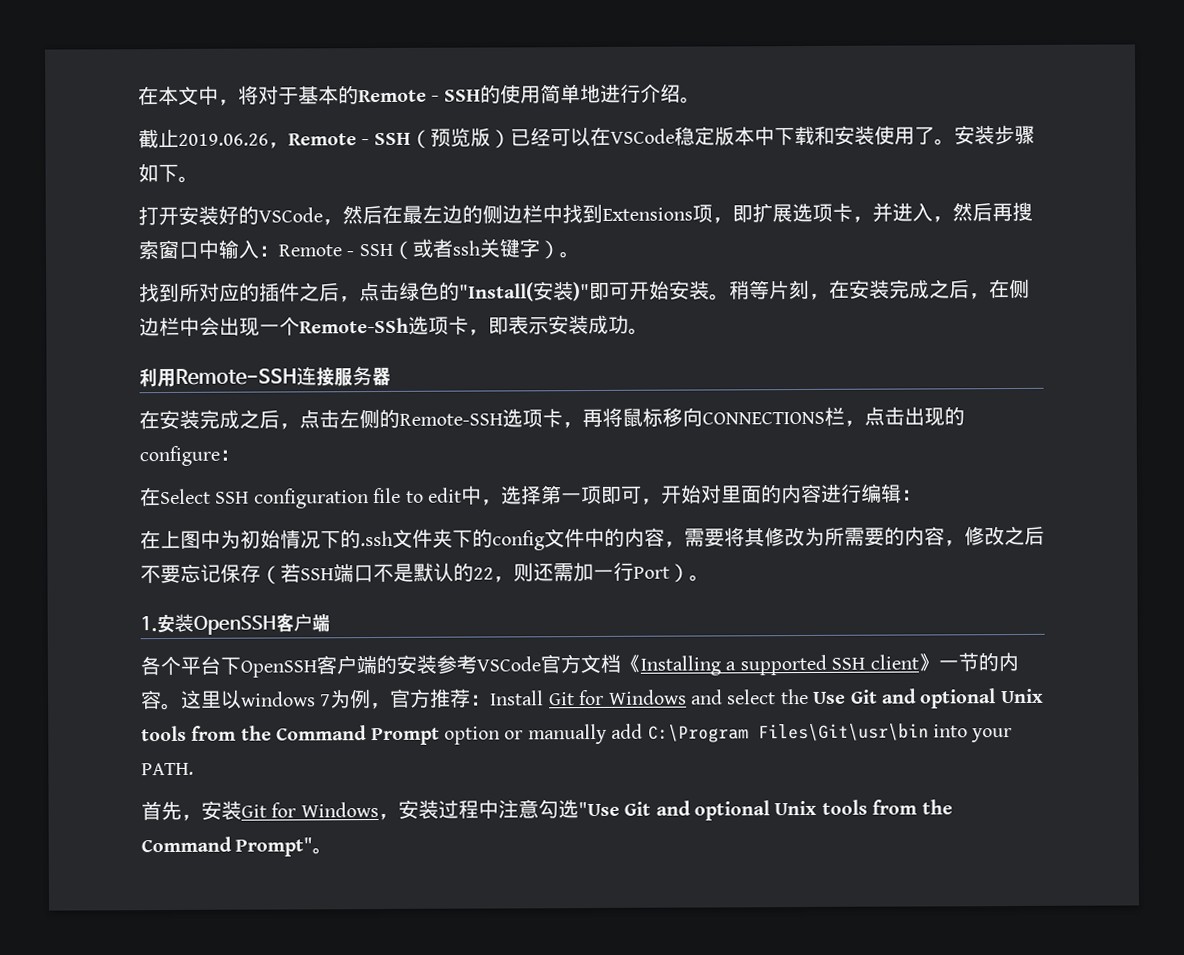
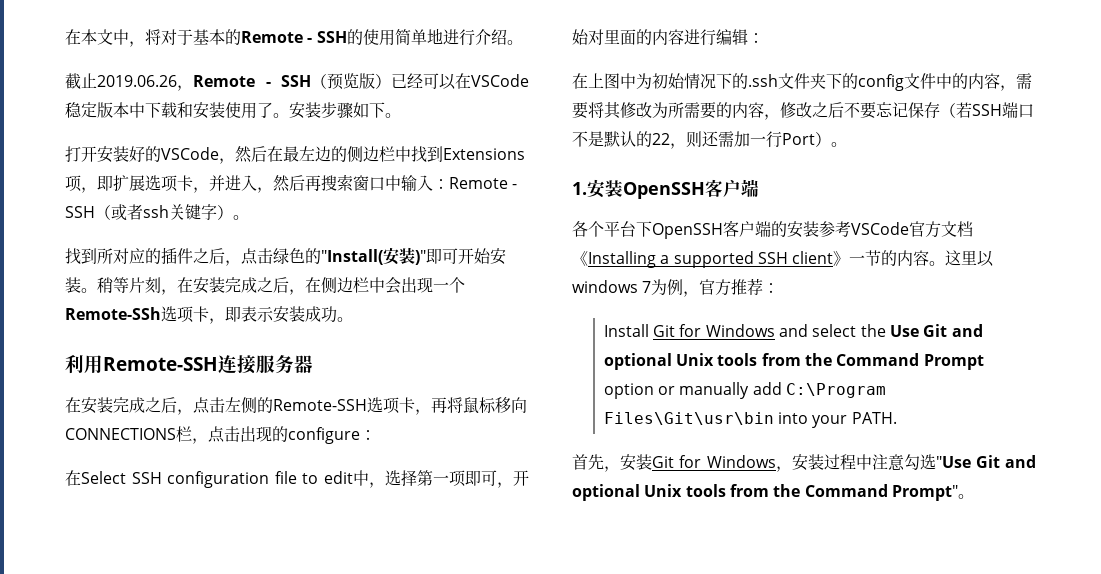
- 这里以windows 7为例，官方推荐：Install Git for Windows and select the Use Git and optional Unix tools from the Command Prompt option or manually add C:\Program Files\Git\usr\bin into your PATH.
+ 这里以windows 7为例，官方推荐：
+ Install Git for Windows and select the Use Git and optional Unix tools from the Command Prompt option or manually add C:\Program Files\Git\usr\bin into your PATH.

